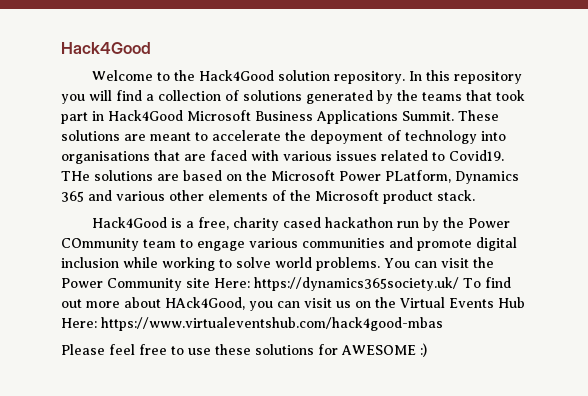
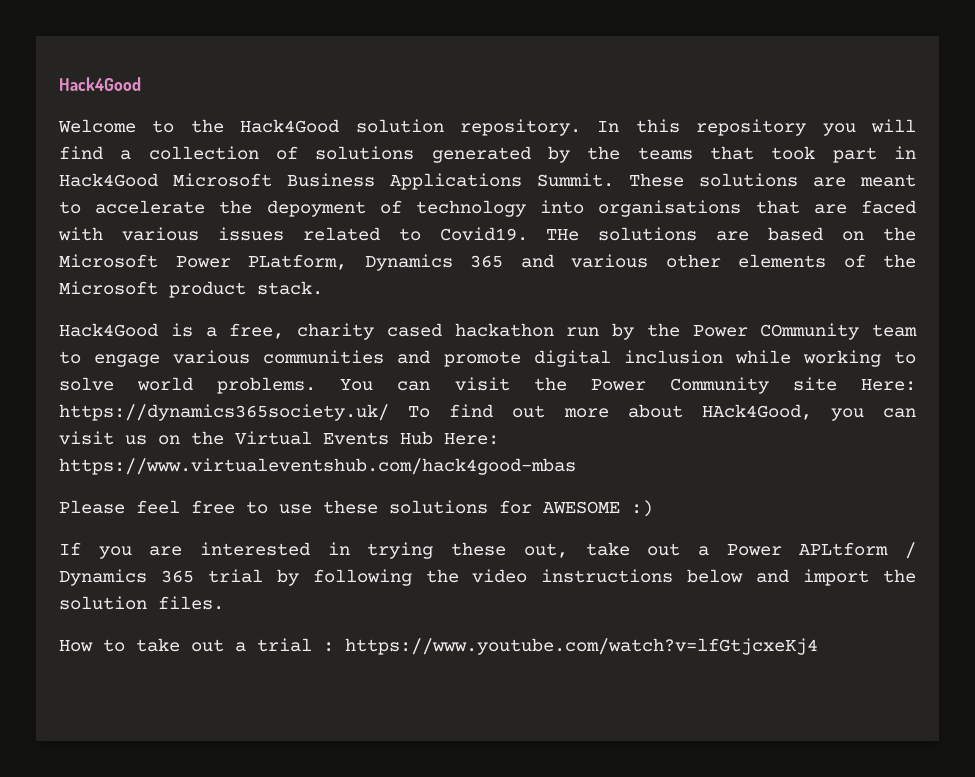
+ If you are interested in trying these out, take out a Power APLtform / Dynamics 365 trial by following the video instructions below and import the solution files.
+ How to take out a trial : https://www.youtube.com/watch?v=lfGtjcxeKj4

